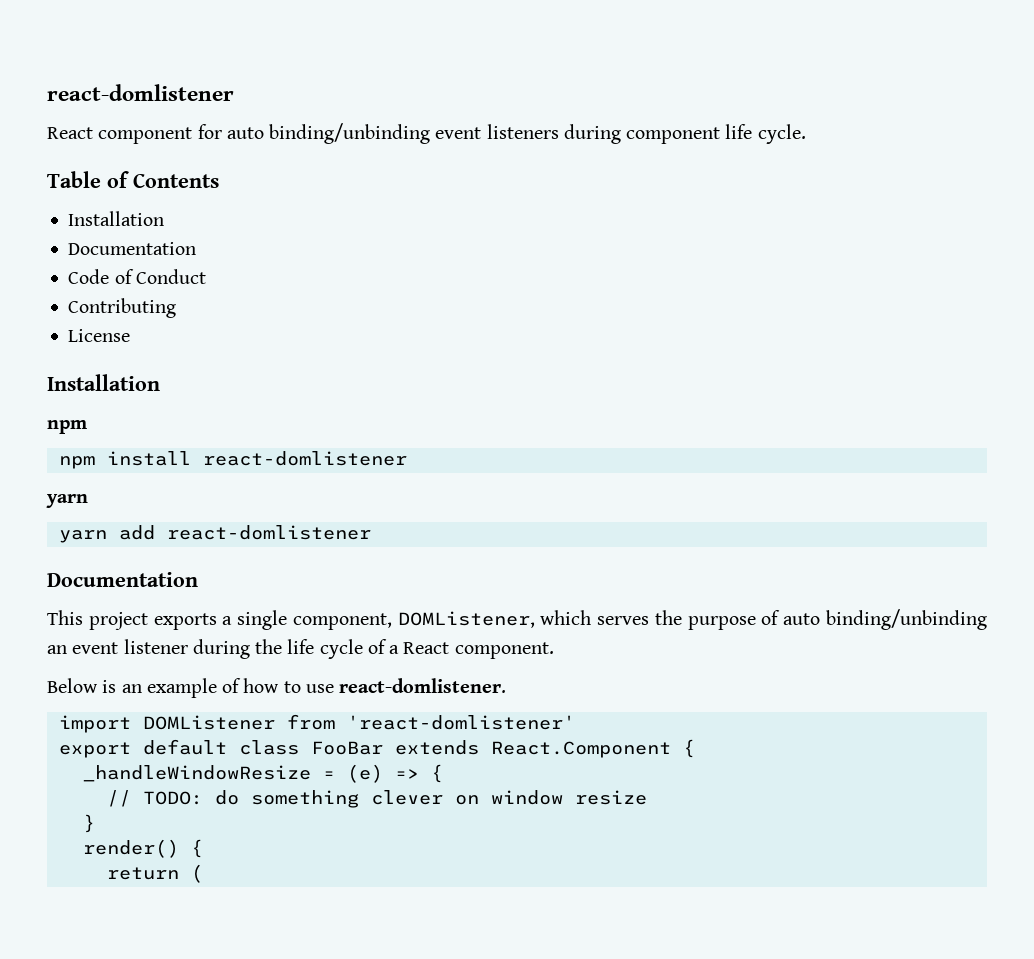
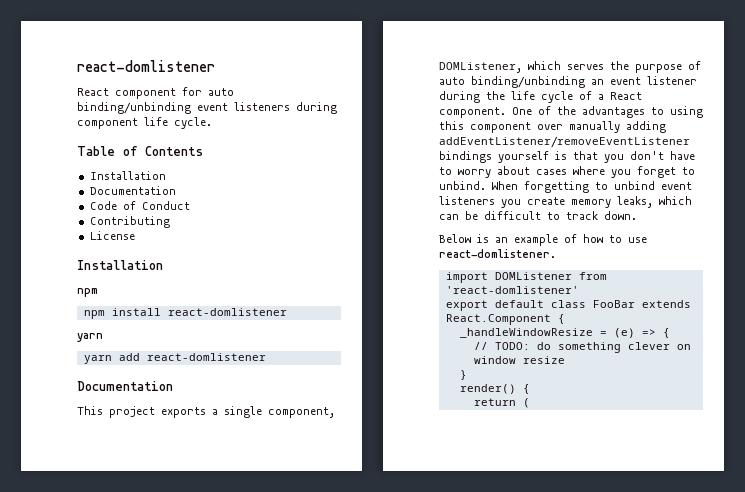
+ One of the advantages to using this component over manually adding addEventListener/removeEventListener bindings yourself is that you don't have to worry about cases where you forget to unbind. When forgetting to unbind event listeners you create memory leaks, which can be difficult to track down.

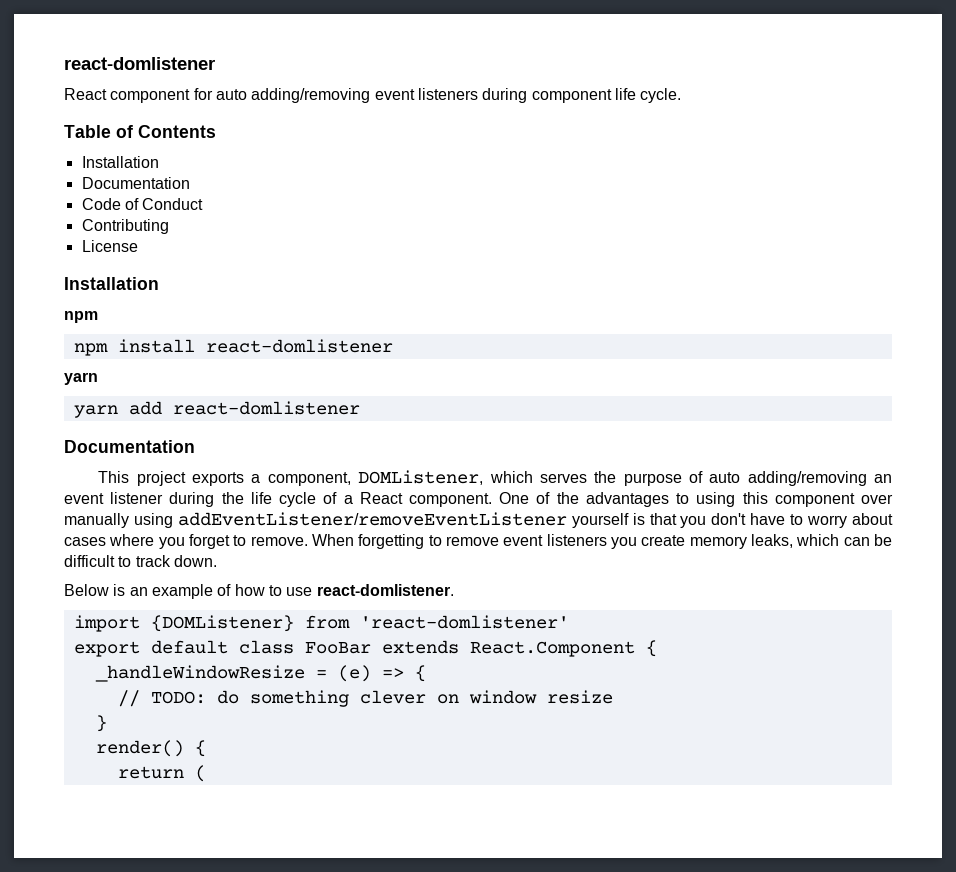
- React component for auto binding/unbinding event listeners during component life cycle.
+ React component for auto adding/removing event listeners during component life cycle.
- This project exports a single component, DOMListener, which serves the purpose of auto binding/unbinding an event listener during the life cycle of a React component.
+ This project exports a component, DOMListener, which serves the purpose of auto adding/removing an event listener during the life cycle of a React component.
- One of the advantages to using this component over manually adding addEventListener/removeEventListener bindings yourself is that you don't have to worry about cases where you forget to unbind.
+ One of the advantages to using this component over manually using addEventListener/removeEventListener yourself is that you don't have to worry about cases where you forget to remove.
- When forgetting to unbind event listeners you create memory leaks, which can be difficult to track down.
+ When forgetting to remove event listeners you create memory leaks, which can be difficult to track down.
- import DOMListener from 'react-domlistener'
+ import {DOMListener} from 'react-domlistener'

